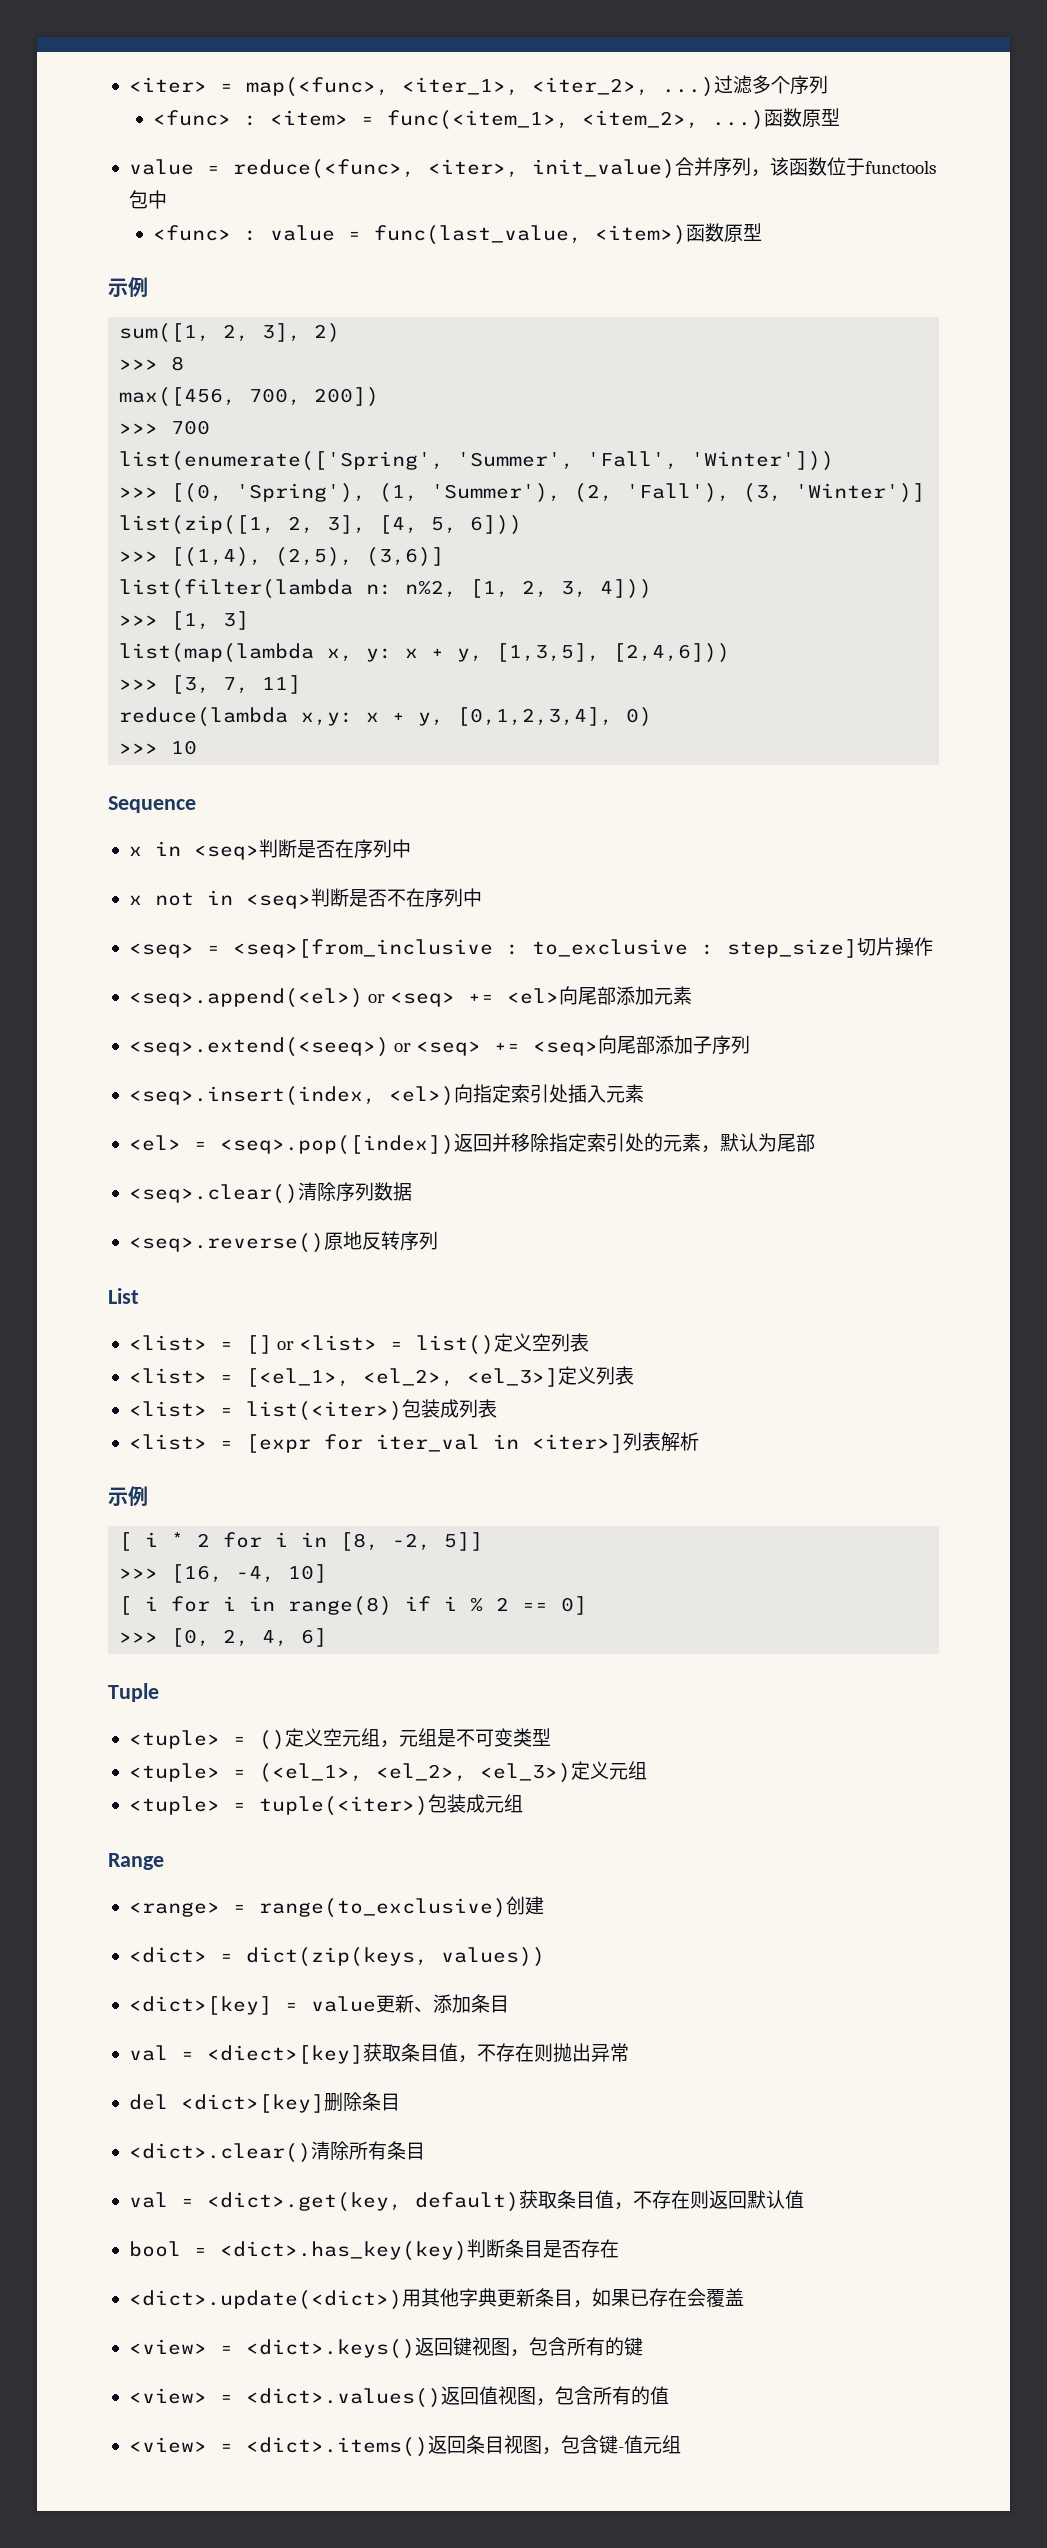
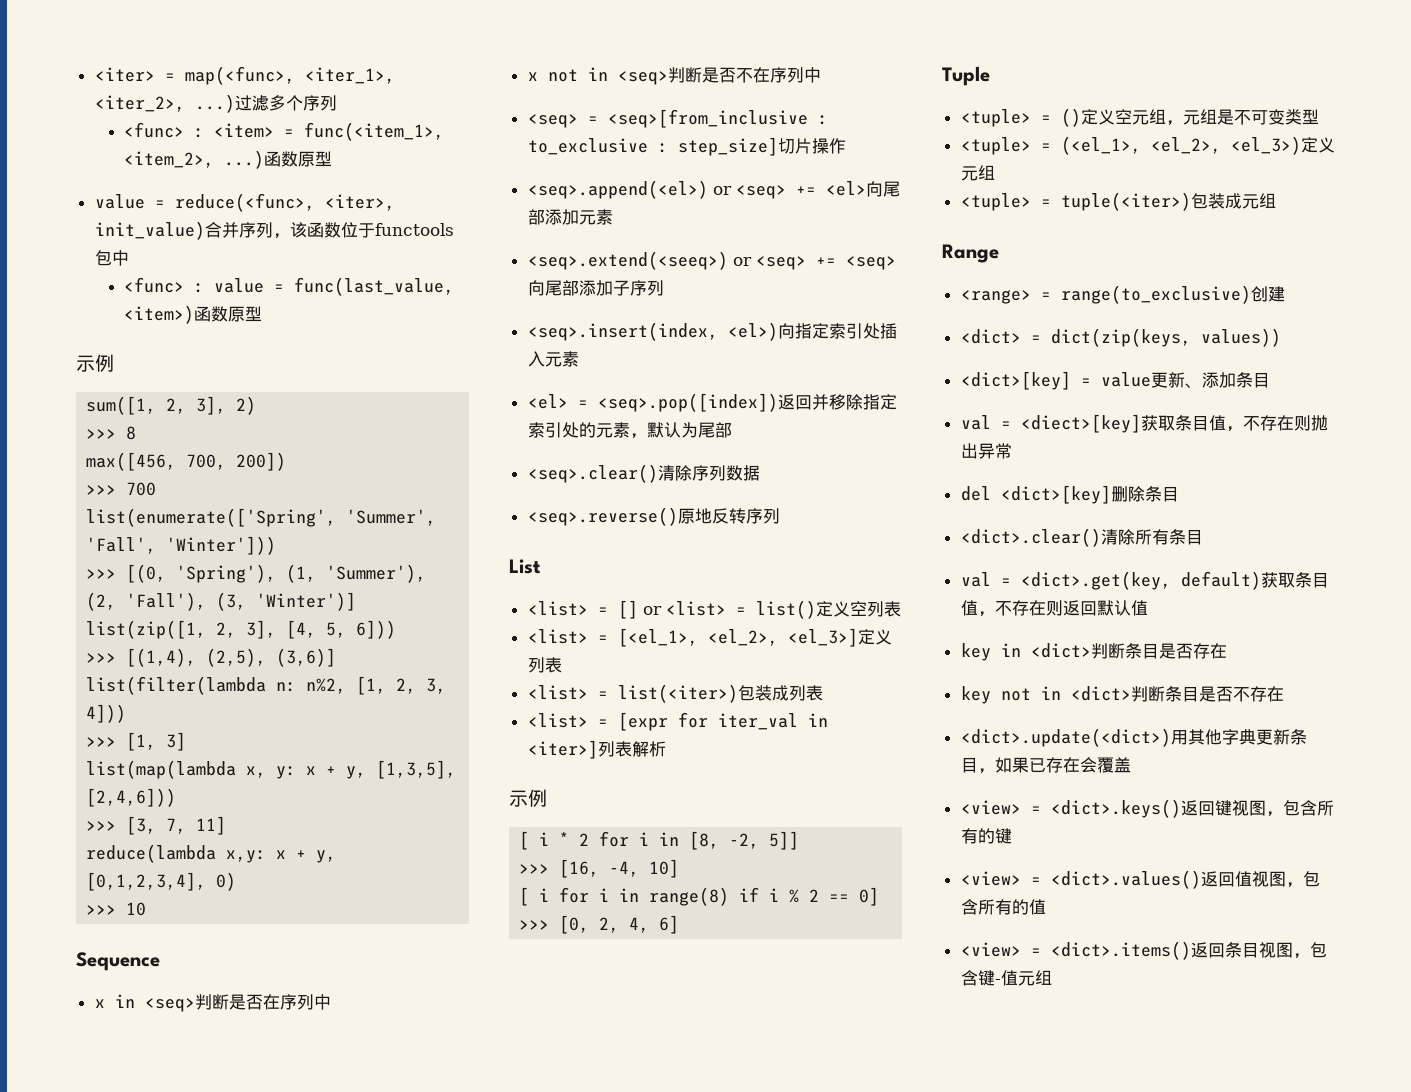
- bool = <dict>.has_key(key)判断条目是否存在
+ key in <dict>判断条目是否存在
+ key not in <dict>判断条目是否不存在

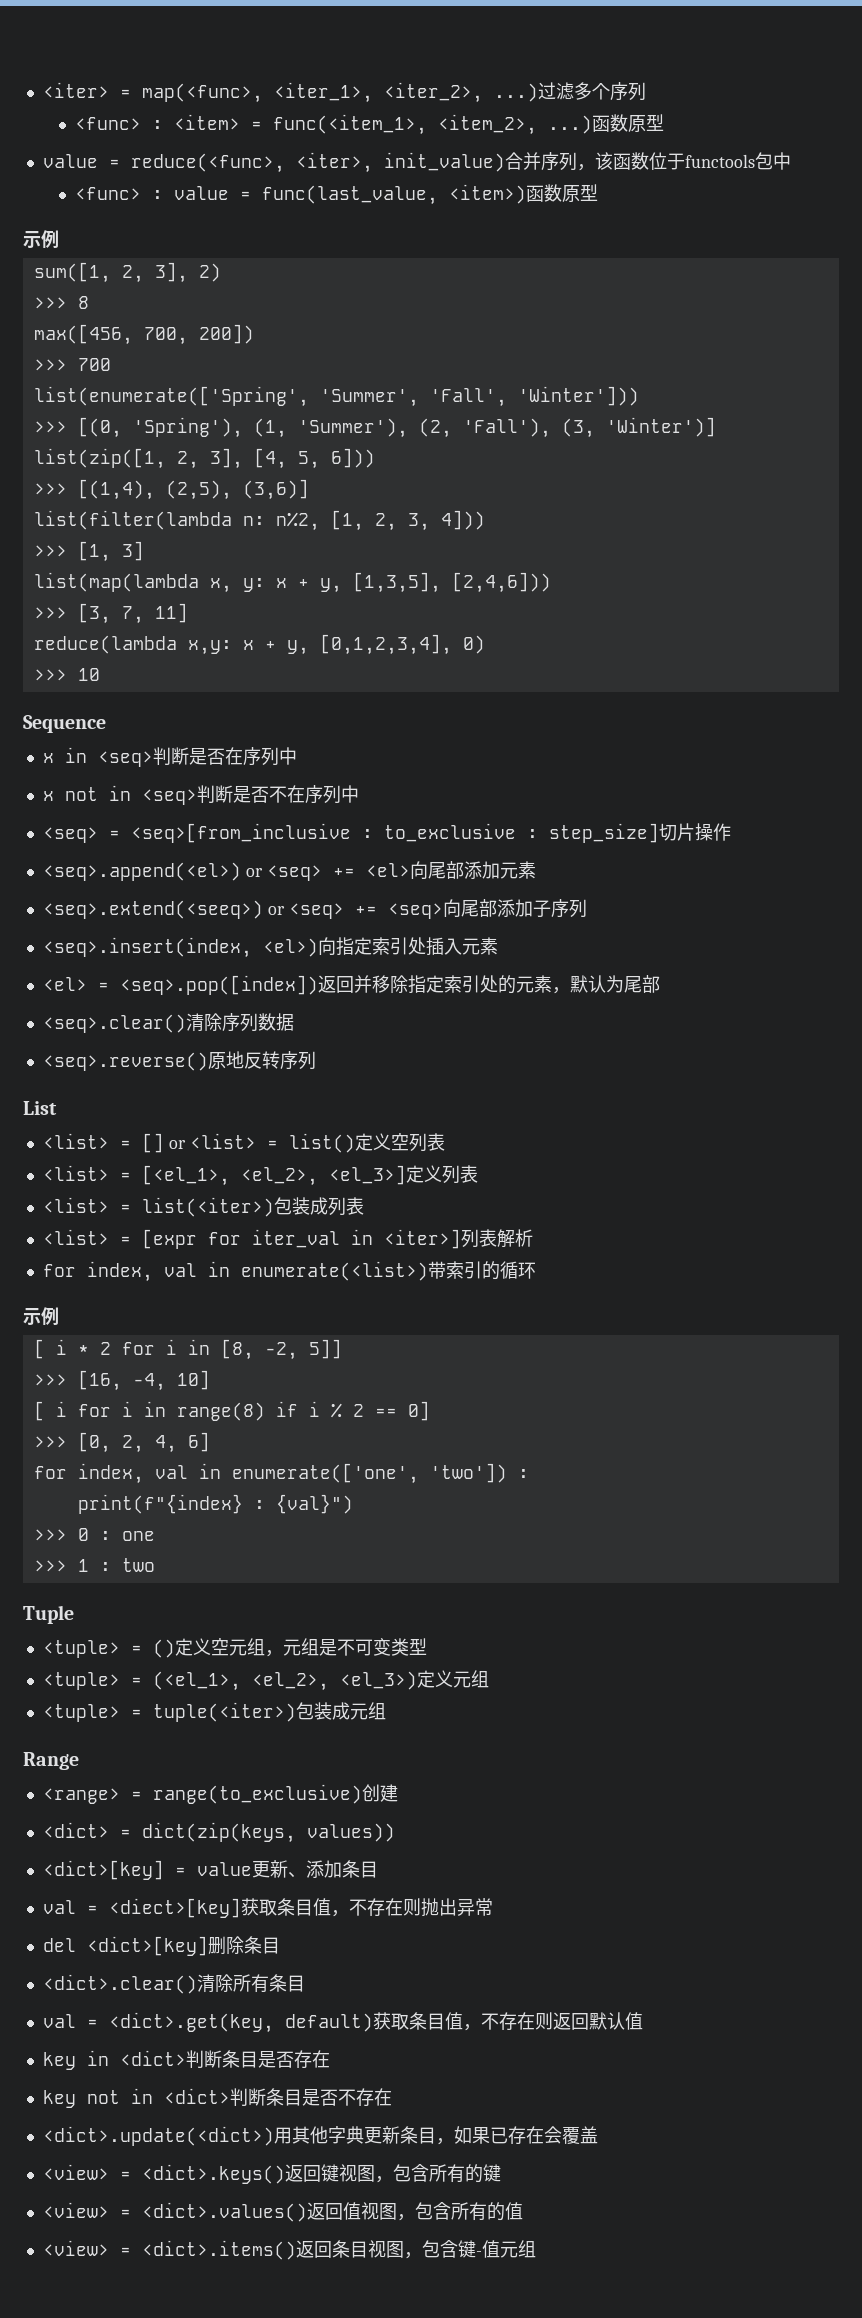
+ for index, val in enumerate(<list>)带索引的循环
+ for index, val in enumerate(['one', 'two']) :
+ print(f"{index} : {val}")
+ >>> 0 : one
+ >>> 1 : two

